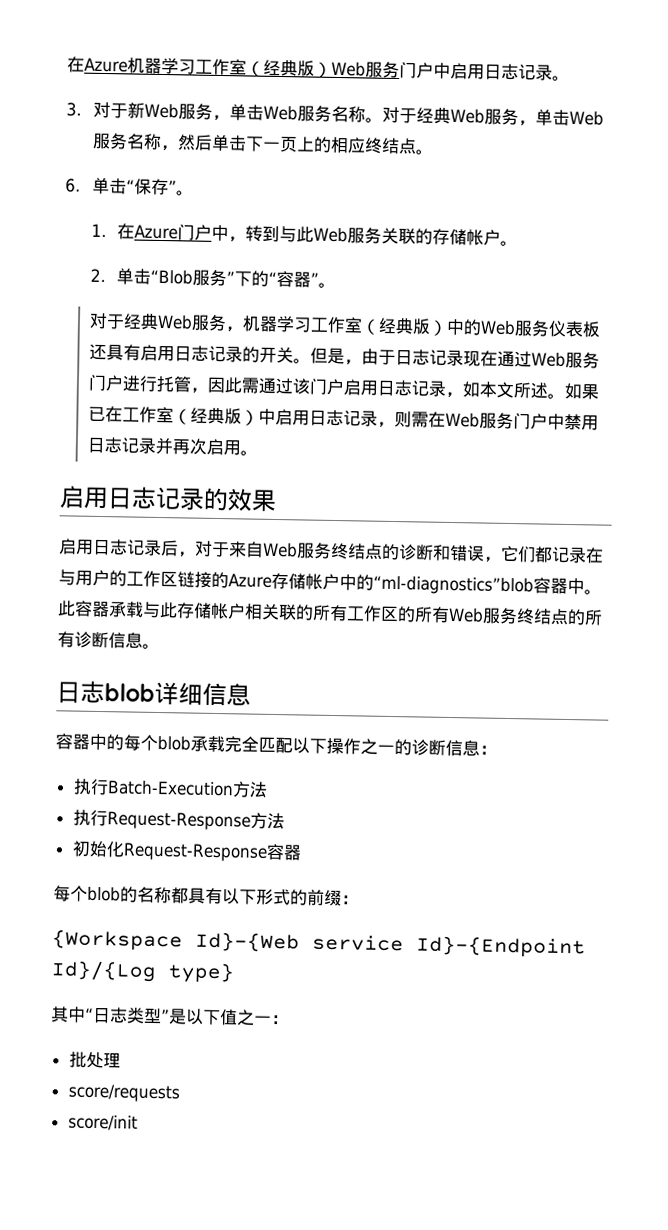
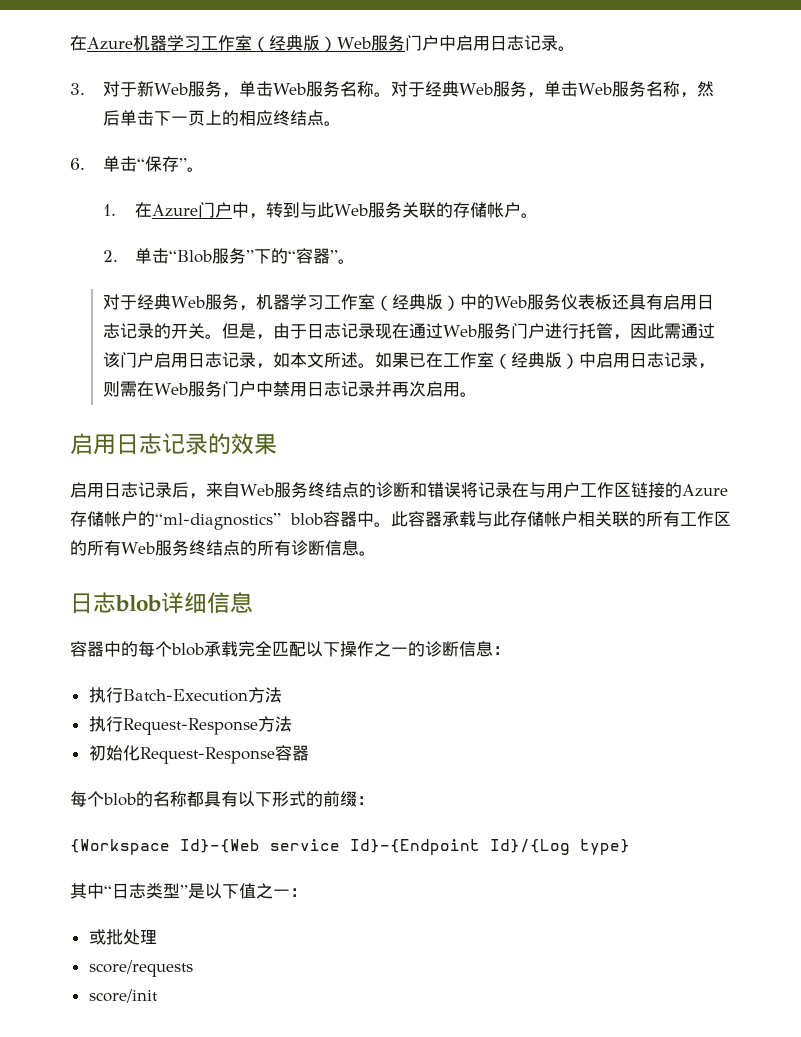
- 启用日志记录后，对于来自Web服务终结点的诊断和错误，它们都记录在与用户的工作区链接的Azure存储帐户中的“ml-diagnostics”blob容器中。
+ 启用日志记录后，来自Web服务终结点的诊断和错误将记录在与用户工作区链接的Azure存储帐户的“ml-diagnostics” blob容器中。
- 批处理
+ 或批处理

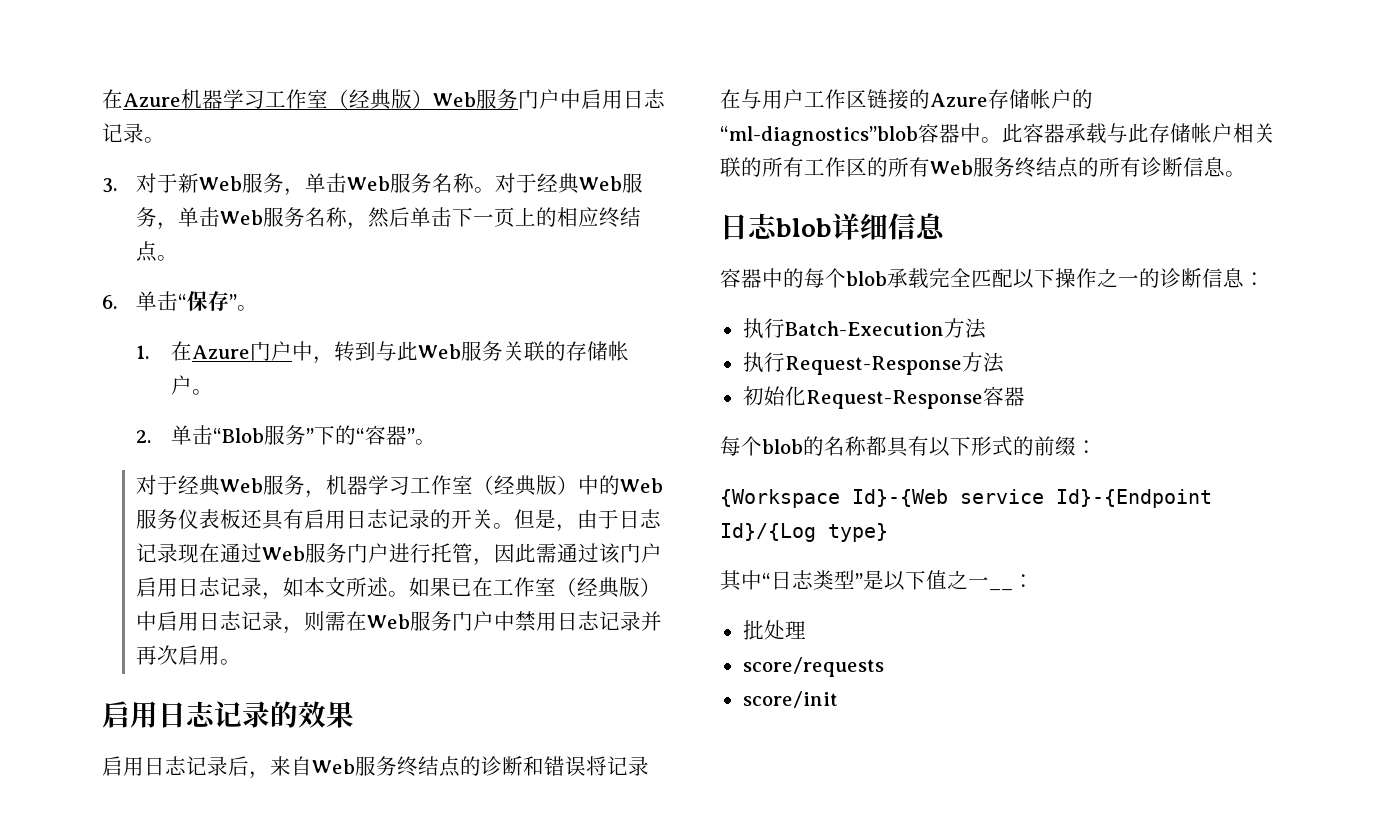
- 启用日志记录后，来自Web服务终结点的诊断和错误将记录在与用户工作区链接的Azure存储帐户的“ml-diagnostics” blob容器中。
+ 启用日志记录后，来自Web服务终结点的诊断和错误将记录在与用户工作区链接的Azure存储帐户的“ml-diagnostics”blob容器中。
- 其中“日志类型”是以下值之一：
- 或批处理
+ 其中“日志类型”是以下值之一__：
+ 批处理

